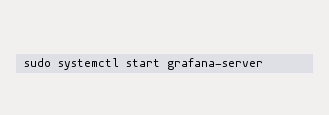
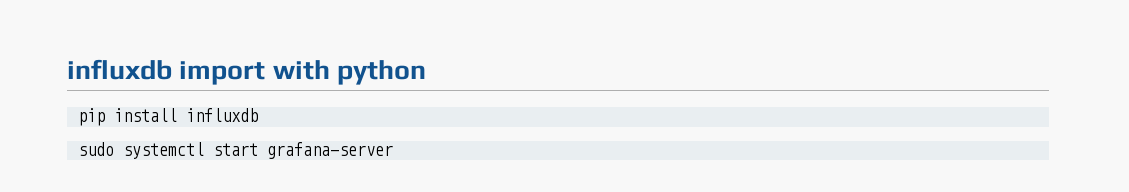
+ influxdb import with python
+ pip install influxdb

